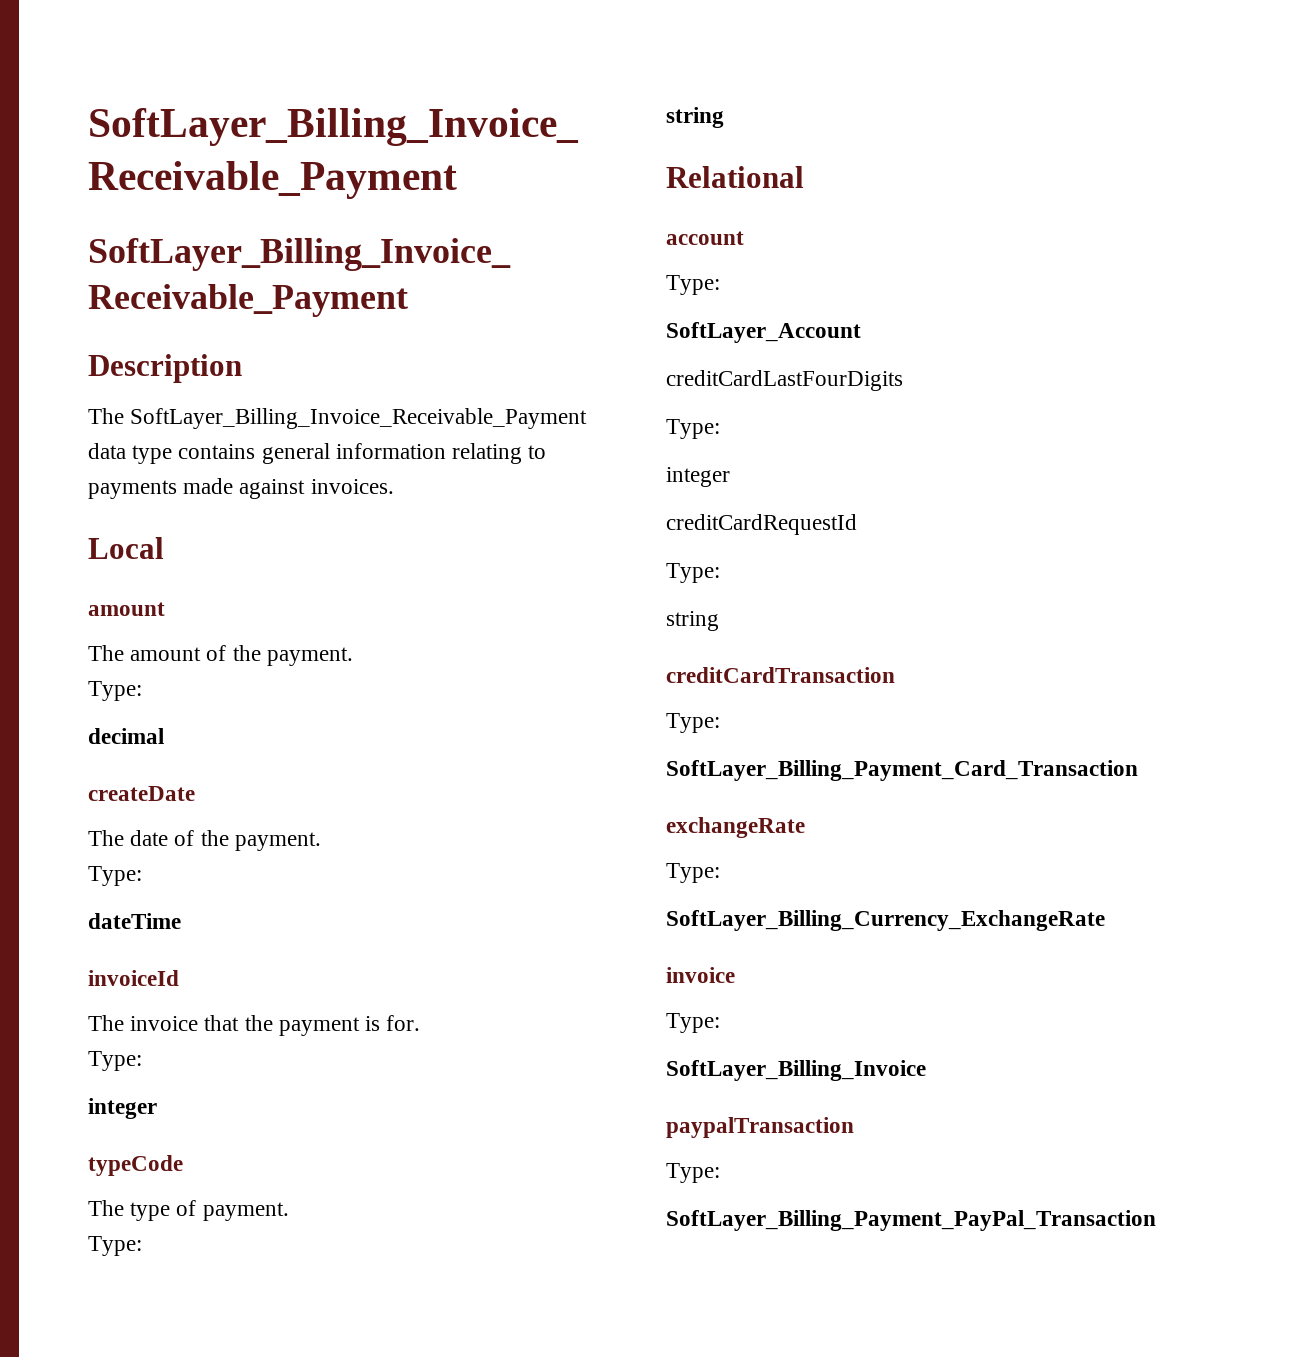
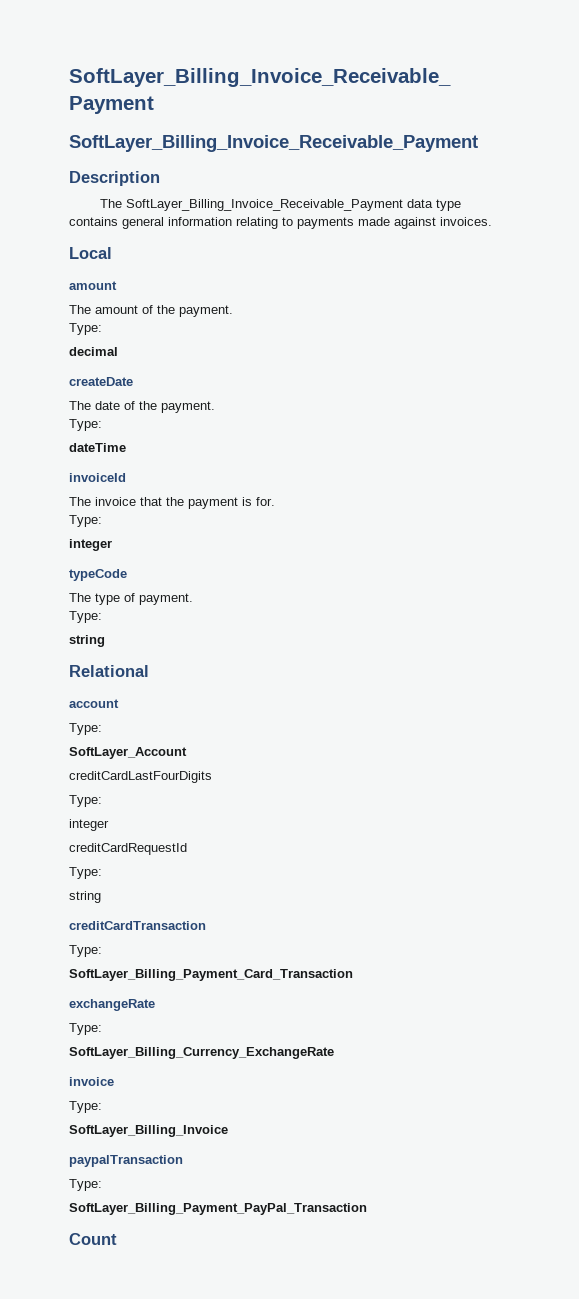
+ Count

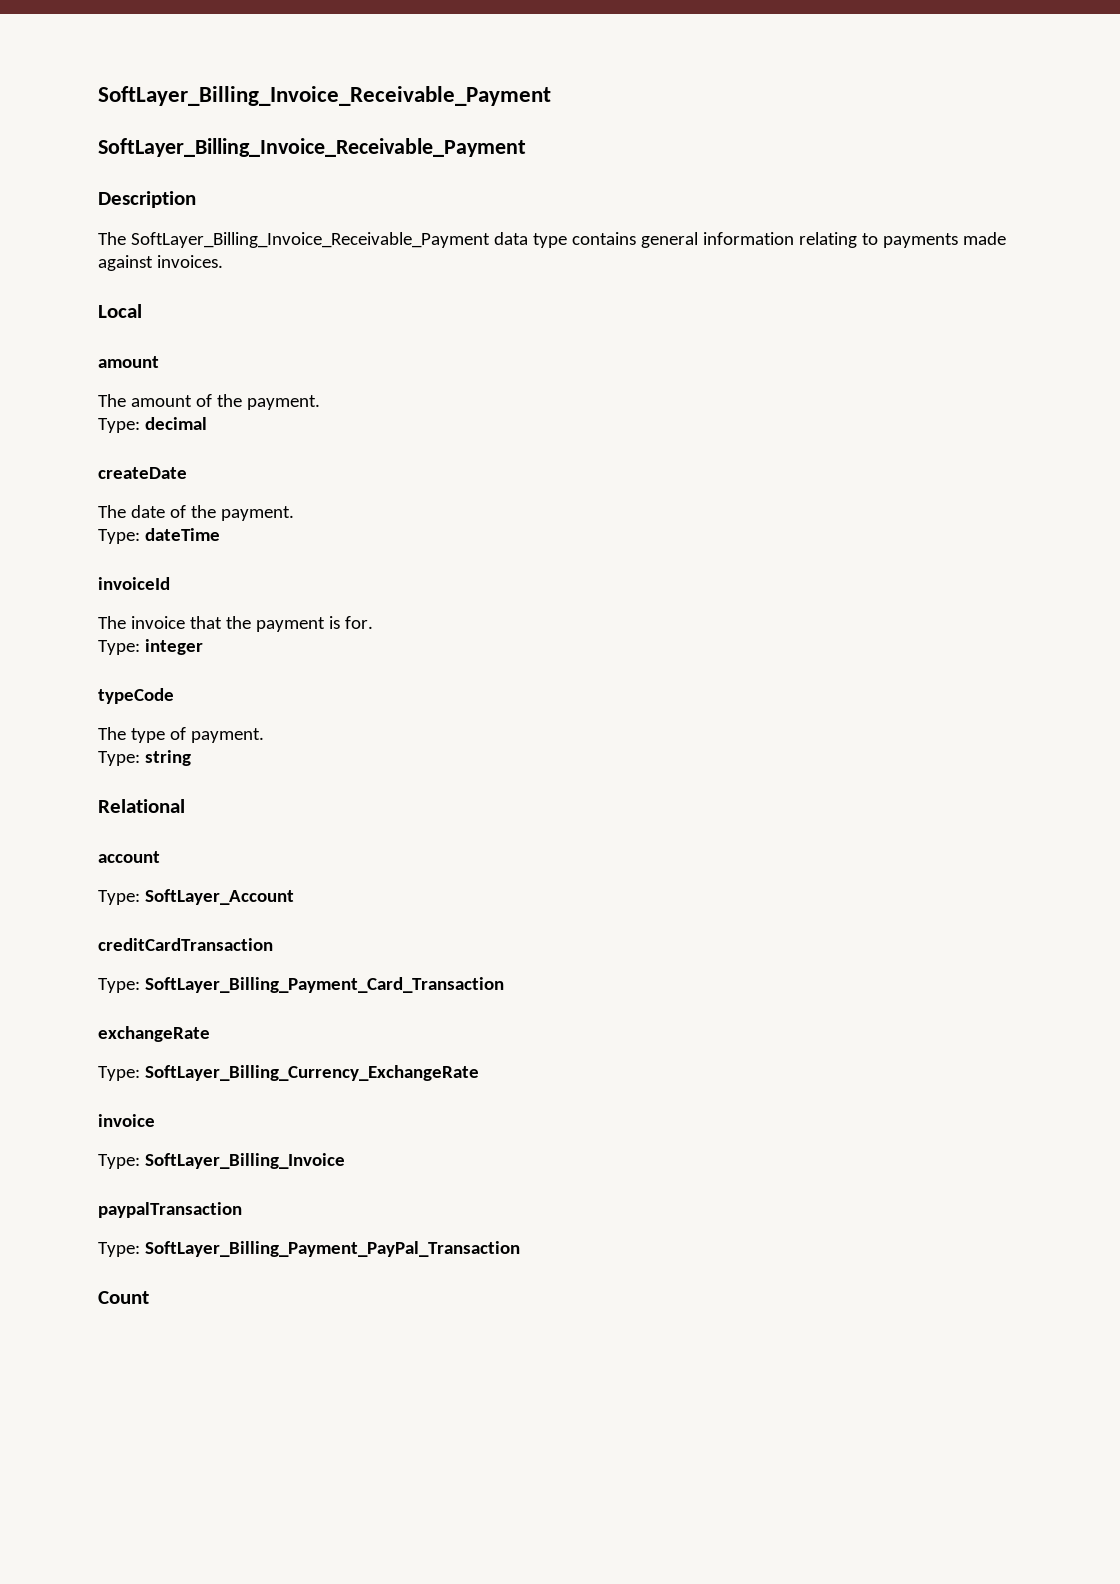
  The amount of the payment.
- Type:
- decimal
+ Type: decimal
  The date of the payment.
- Type:
- dateTime
+ Type: dateTime
  The invoice that the payment is for.
- Type:
- integer
+ Type: integer
  The type of payment.
- Type:
- string
+ Type: string
  account
- Type:
- SoftLayer_Account
+ Type: SoftLayer_Account
- creditCardLastFourDigits
- Type:
- integer
- creditCardRequestId
- Type:
- string
  creditCardTransaction
- Type:
- SoftLayer_Billing_Payment_Card_Transaction
+ Type: SoftLayer_Billing_Payment_Card_Transaction
  exchangeRate
- Type:
- SoftLayer_Billing_Currency_ExchangeRate
+ Type: SoftLayer_Billing_Currency_ExchangeRate
  invoice
- Type:
- SoftLayer_Billing_Invoice
+ Type: SoftLayer_Billing_Invoice
  paypalTransaction
- Type:
- SoftLayer_Billing_Payment_PayPal_Transaction
+ Type: SoftLayer_Billing_Payment_PayPal_Transaction

